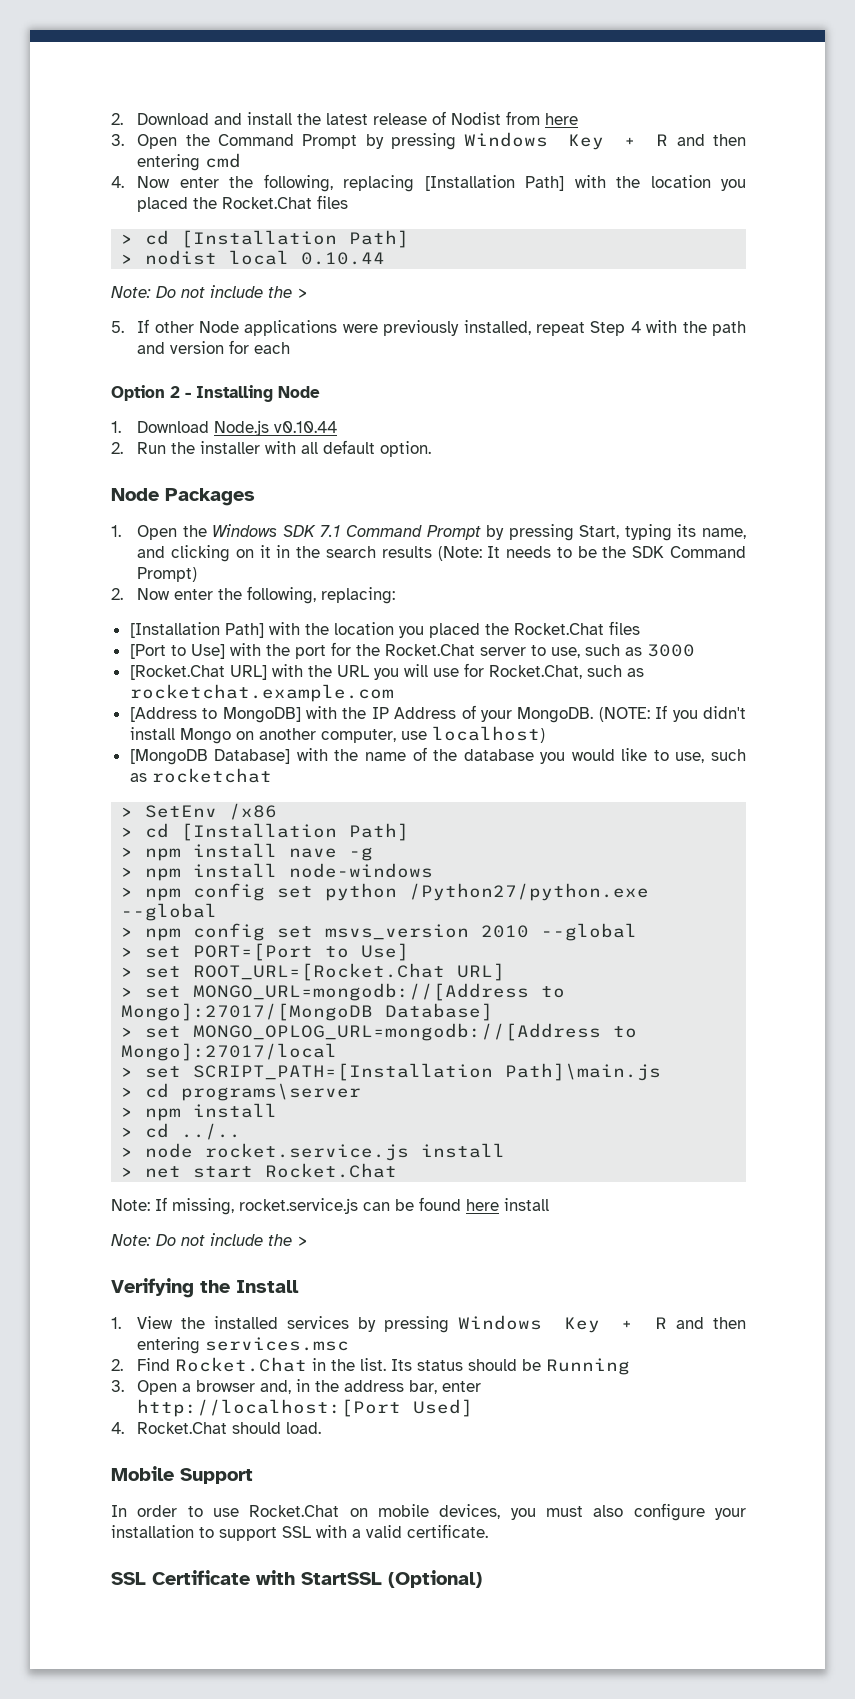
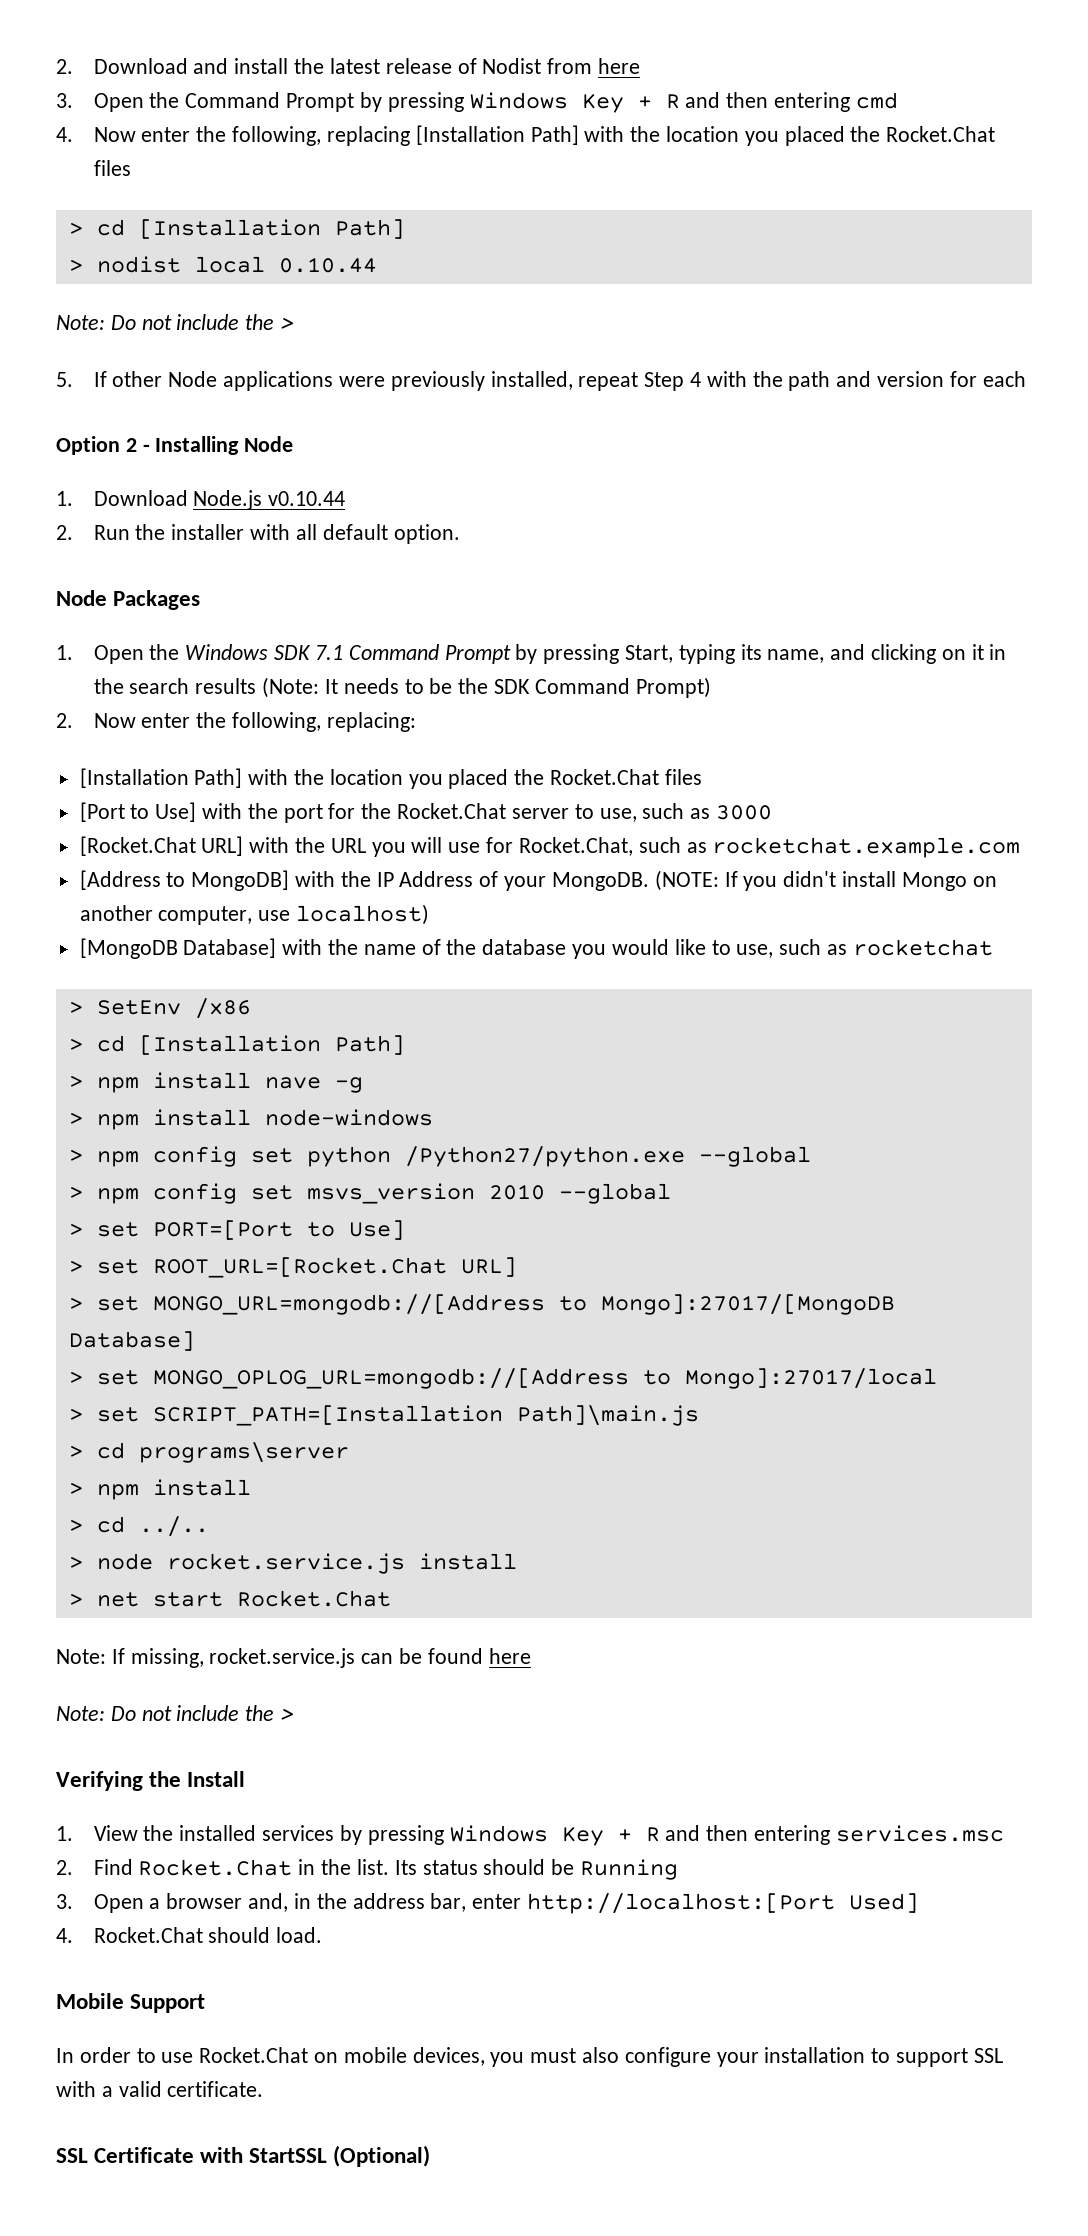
- Note: If missing, rocket.service.js can be found here install
+ Note: If missing, rocket.service.js can be found here

